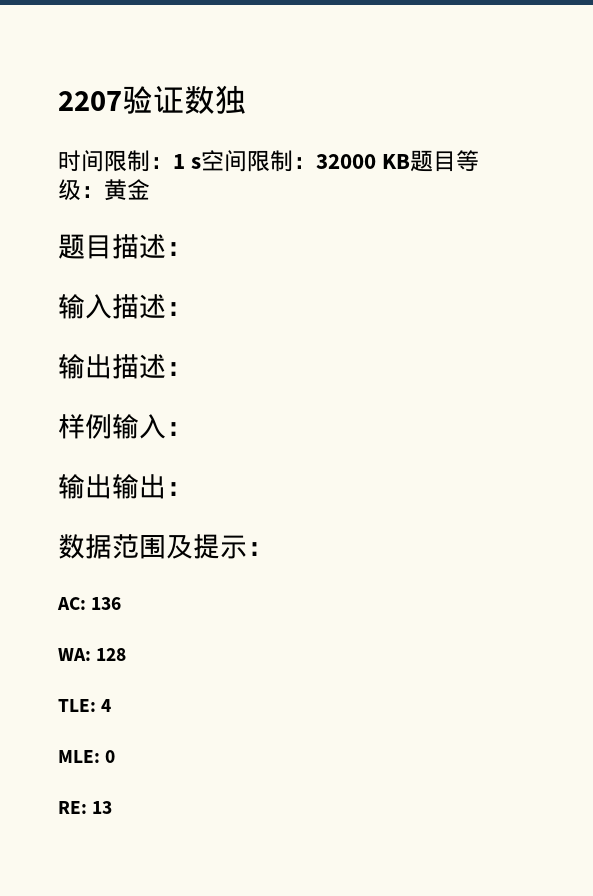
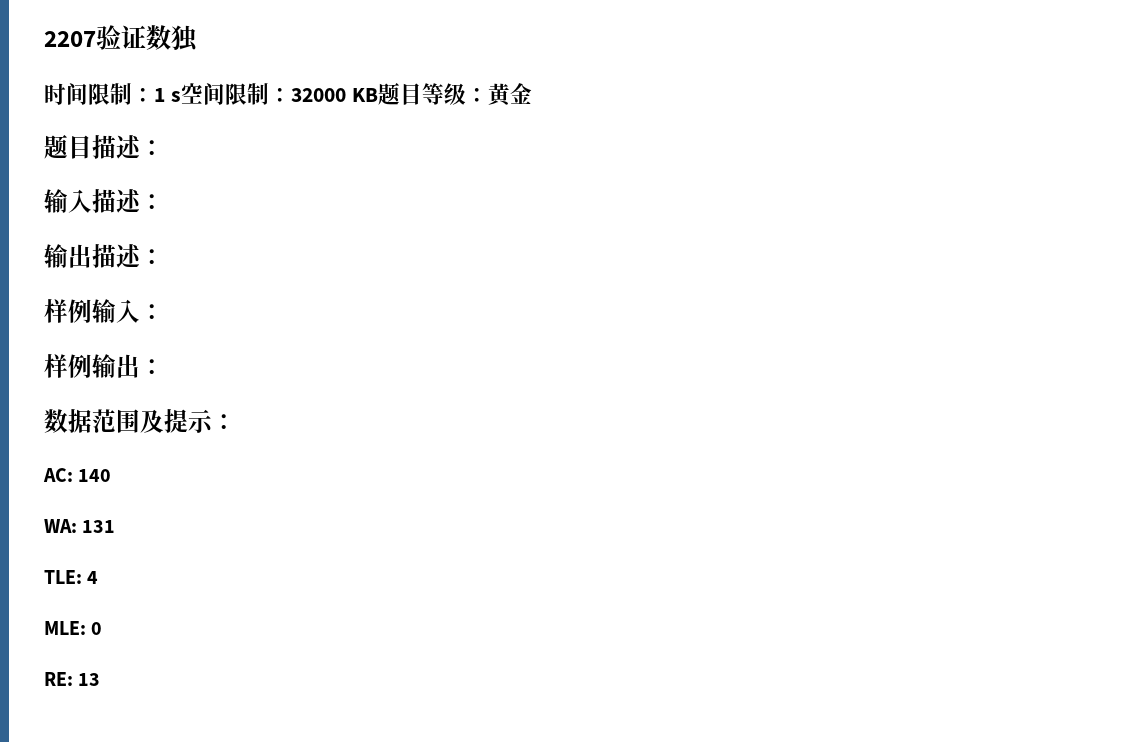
- 输出输出：
+ 样例输出：
- AC: 136
+ AC: 140
- WA: 128
+ WA: 131

